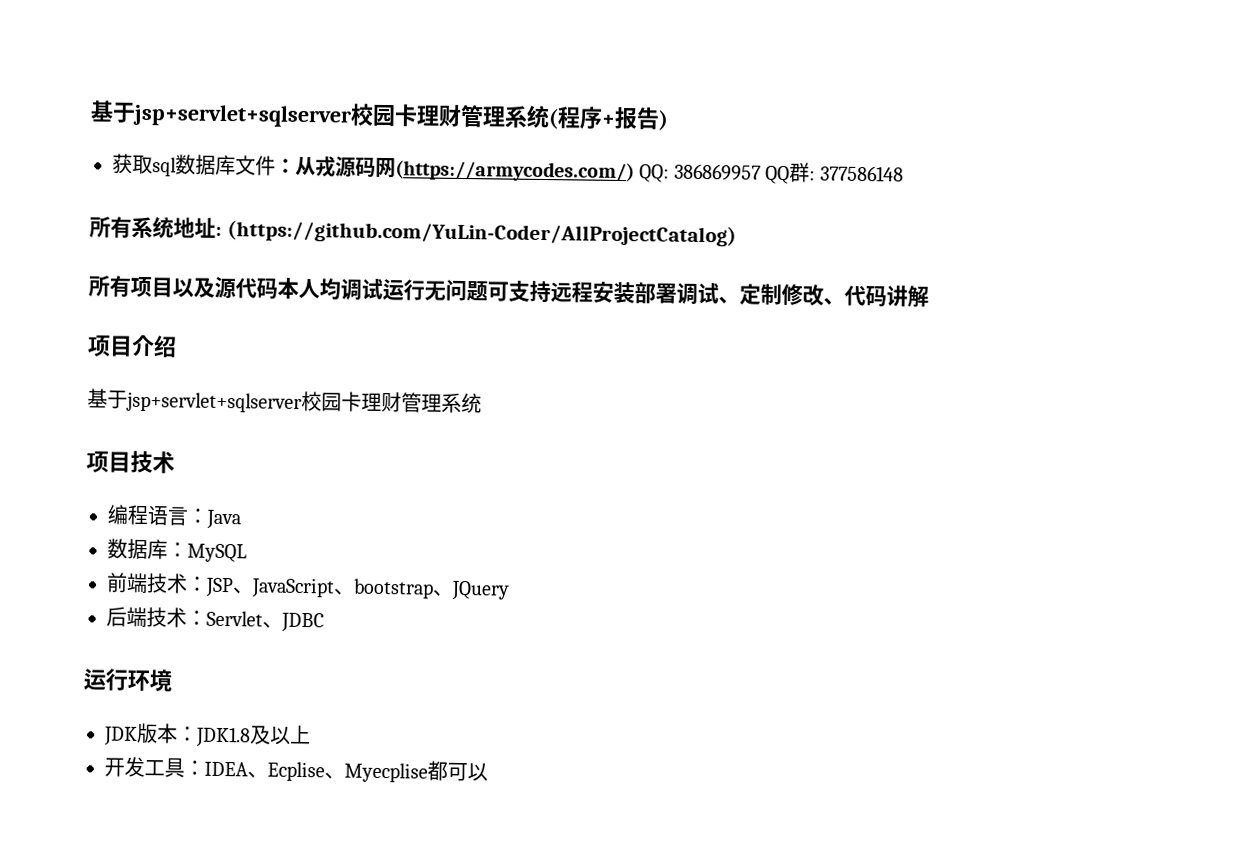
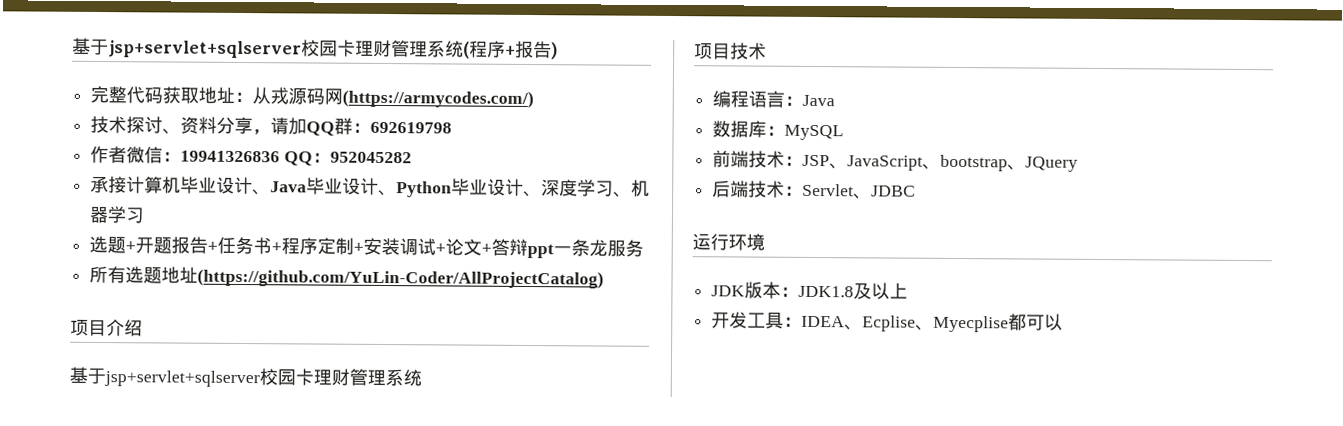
- 获取sql数据库文件：从戎源码网(https://armycodes.com/) QQ: 386869957 QQ群: 377586148
- 所有系统地址: (https://github.com/YuLin-Coder/AllProjectCatalog)
- 所有项目以及源代码本人均调试运行无问题可支持远程安装部署调试、定制修改、代码讲解
+ 完整代码获取地址：从戎源码网(https://armycodes.com/)
+ 技术探讨、资料分享，请加QQ群：692619798
+ 作者微信：19941326836 QQ：952045282
+ 承接计算机毕业设计、Java毕业设计、Python毕业设计、深度学习、机器学习
+ 选题+开题报告+任务书+程序定制+安装调试+论文+答辩ppt一条龙服务
+ 所有选题地址(https://github.com/YuLin-Coder/AllProjectCatalog)

